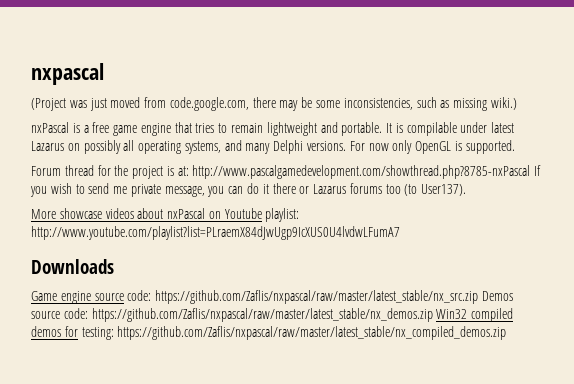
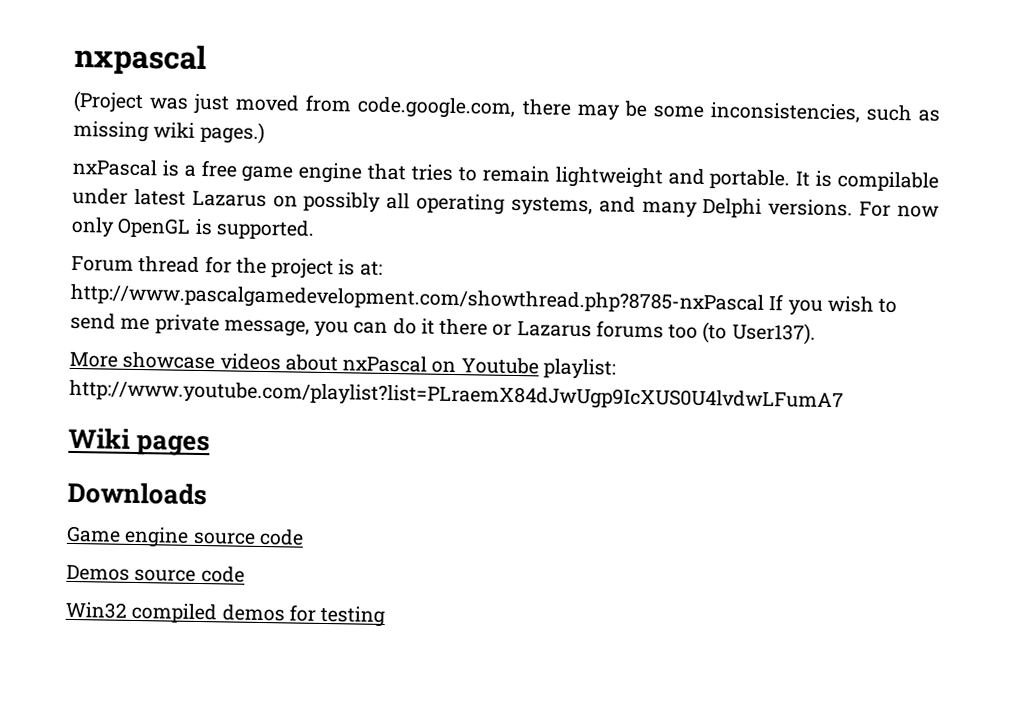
- (Project was just moved from code.google.com, there may be some inconsistencies, such as missing wiki.)
+ (Project was just moved from code.google.com, there may be some inconsistencies, such as missing wiki pages.)
+ Wiki pages
- Game engine source code: https://github.com/Zaflis/nxpascal/raw/master/latest_stable/nx_src.zip Demos source code: https://github.com/Zaflis/nxpascal/raw/master/latest_stable/nx_demos.zip Win32 compiled demos for testing: https://github.com/Zaflis/nxpascal/raw/master/latest_stable/nx_compiled_demos.zip
+ Game engine source code
+ Demos source code
+ Win32 compiled demos for testing

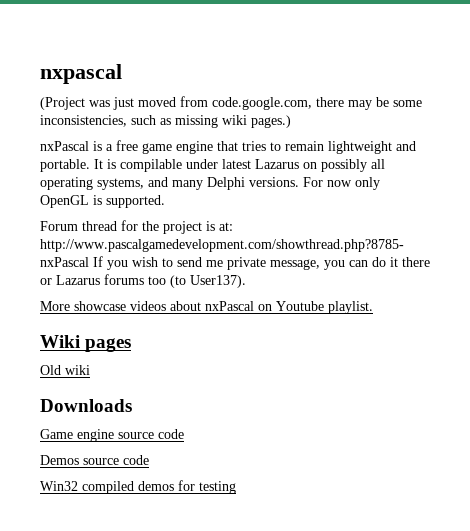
- More showcase videos about nxPascal on Youtube playlist: http://www.youtube.com/playlist?list=PLraemX84dJwUgp9IcXUS0U4lvdwLFumA7
+ More showcase videos about nxPascal on Youtube playlist.
+ Old wiki

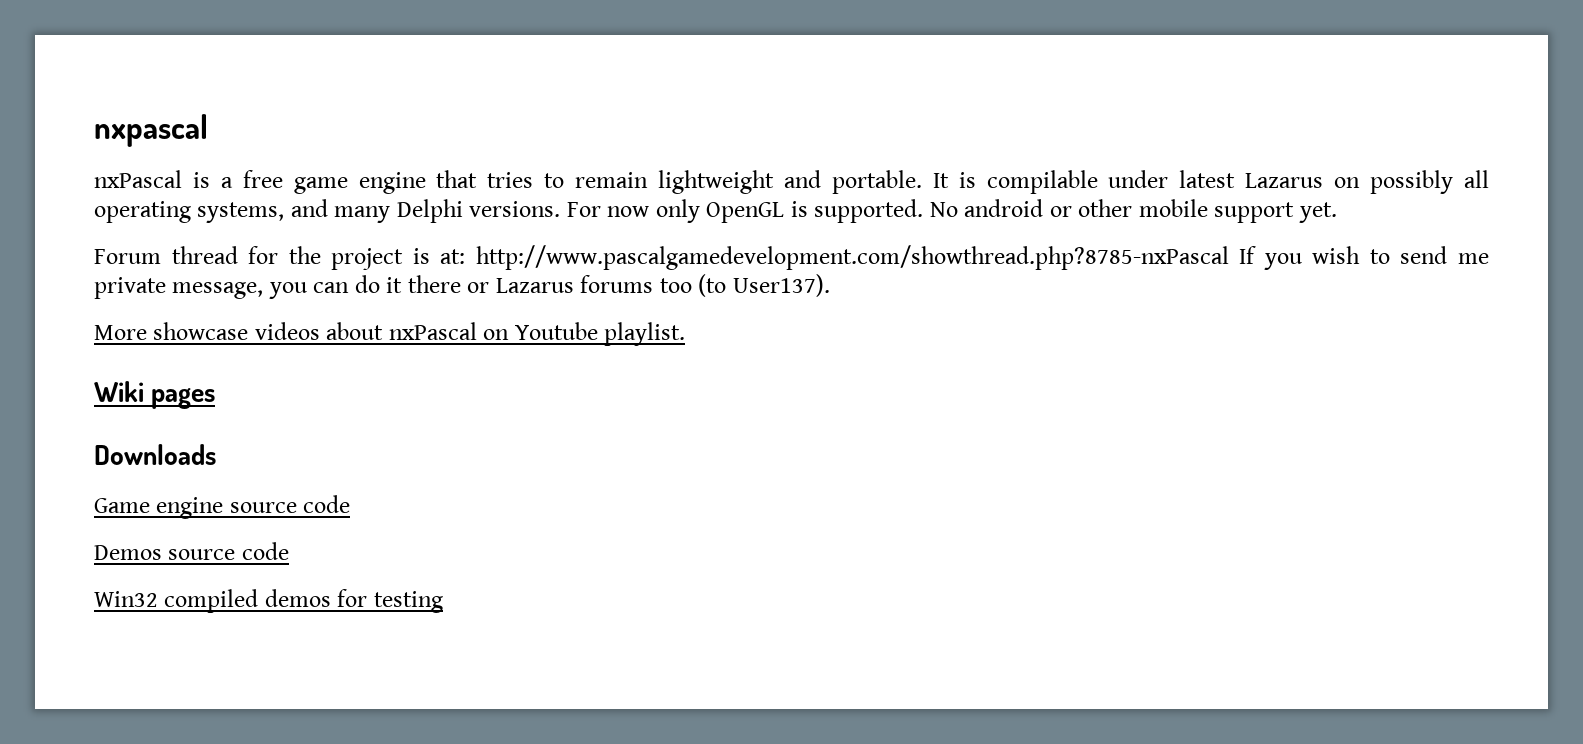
- (Project was just moved from code.google.com, there may be some inconsistencies, such as missing wiki pages.)
+ No android or other mobile support yet.
- Old wiki

